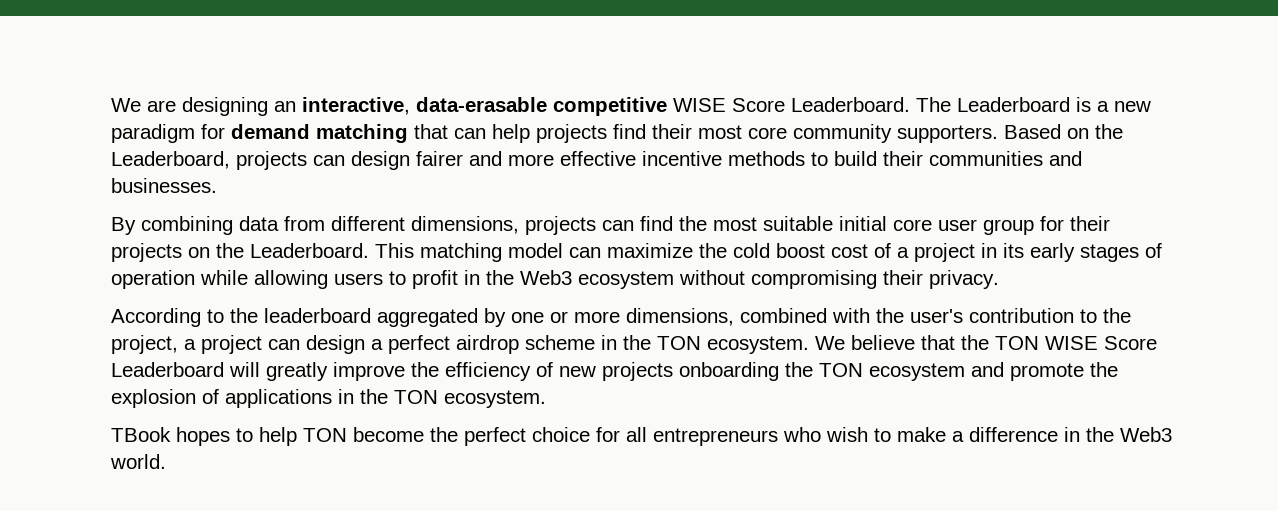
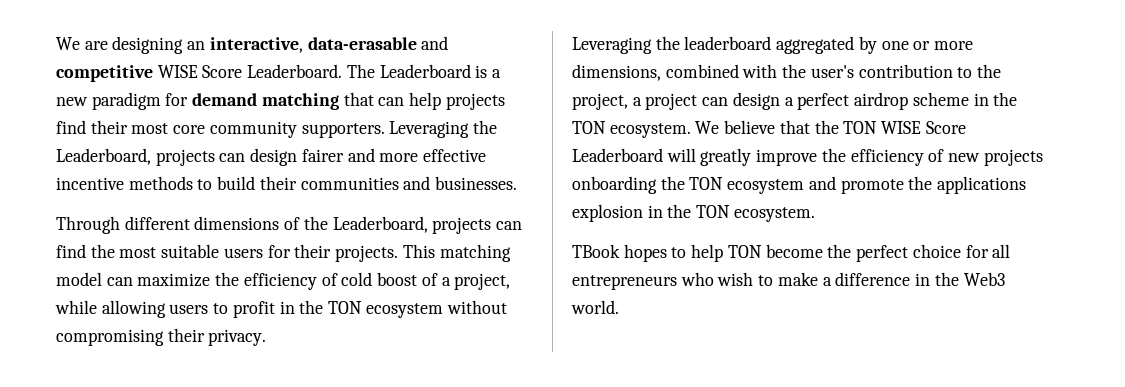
- We are designing an interactive, data-erasable competitive WISE Score Leaderboard.
+ We are designing an interactive, data-erasable and competitive WISE Score Leaderboard.
- Based on the Leaderboard, projects can design fairer and more effective incentive methods to build their communities and businesses.
+ Leveraging the Leaderboard, projects can design fairer and more effective incentive methods to build their communities and businesses.
- By combining data from different dimensions, projects can find the most suitable initial core user group for their projects on the Leaderboard.
+ Through different dimensions of the Leaderboard, projects can find the most suitable users for their projects.
- This matching model can maximize the cold boost cost of a project in its early stages of operation while allowing users to profit in the Web3 ecosystem without compromising their privacy.
+ This matching model can maximize the efficiency of cold boost of a project, while allowing users to profit in the TON ecosystem without compromising their privacy.
- According to the leaderboard aggregated by one or more dimensions, combined with the user's contribution to the project, a project can design a perfect airdrop scheme in the TON ecosystem.
+ Leveraging the leaderboard aggregated by one or more dimensions, combined with the user's contribution to the project, a project can design a perfect airdrop scheme in the TON ecosystem.
- We believe that the TON WISE Score Leaderboard will greatly improve the efficiency of new projects onboarding the TON ecosystem and promote the explosion of applications in the TON ecosystem.
+ We believe that the TON WISE Score Leaderboard will greatly improve the efficiency of new projects onboarding the TON ecosystem and promote the applications explosion in the TON ecosystem.

